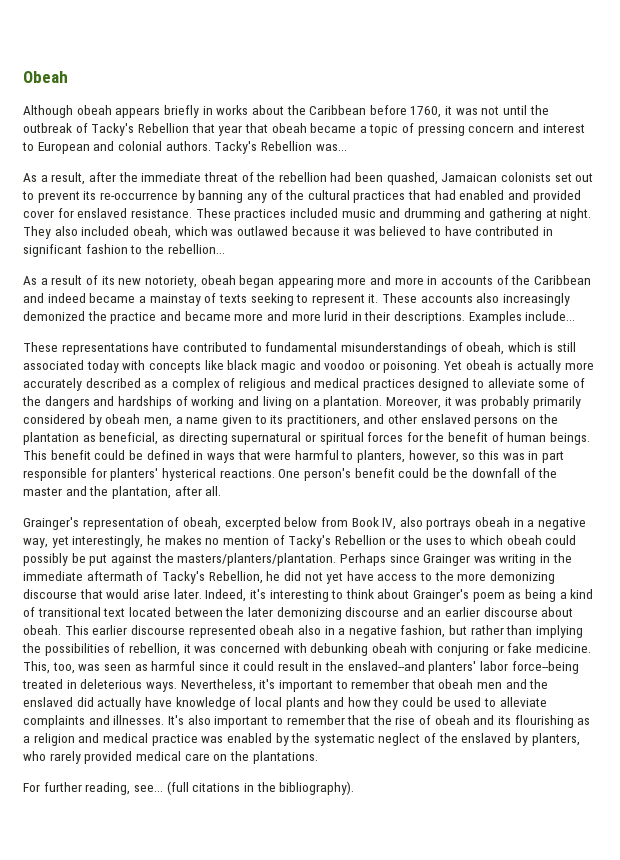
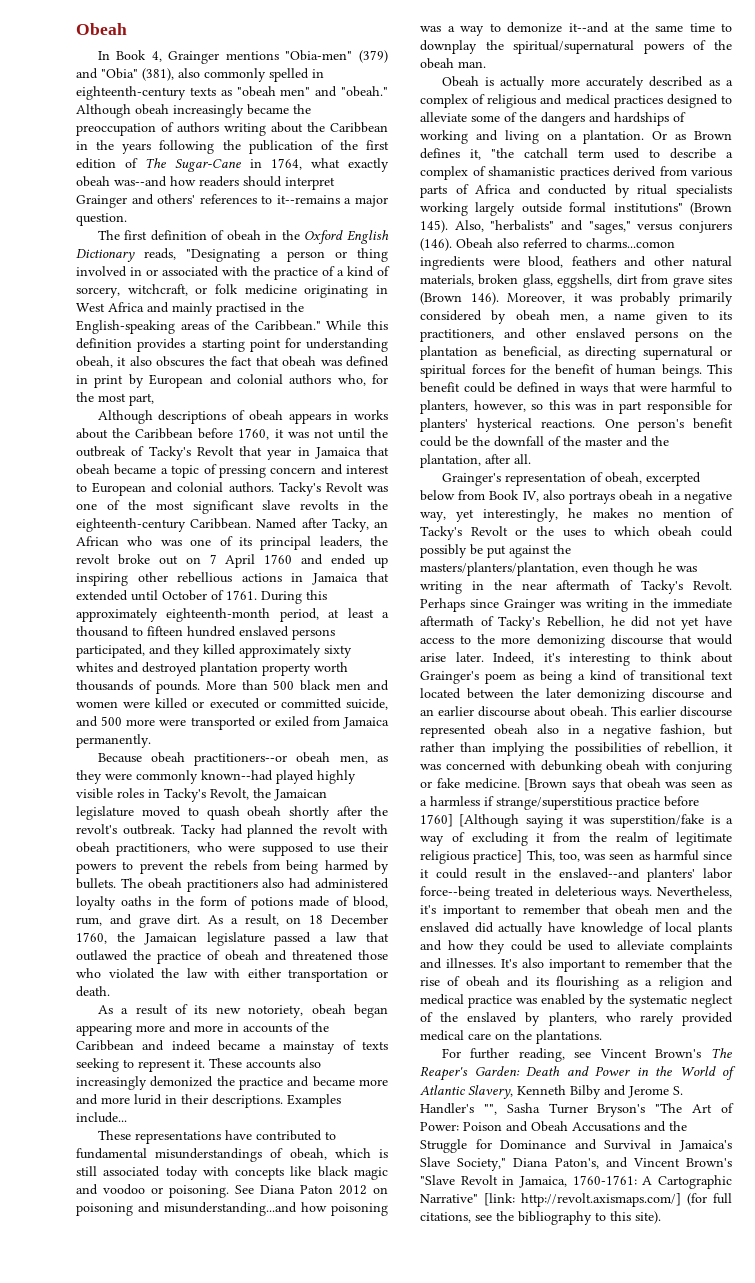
- Although obeah appears briefly in works about the Caribbean before 1760, it was not until the outbreak of Tacky's Rebellion that year that obeah became a topic of pressing concern and interest to European and colonial authors.
+ In Book 4, Grainger mentions "Obia-men" (379) and "Obia" (381), also commonly spelled in eighteenth-century texts as "obeah men" and "obeah." Although obeah increasingly became the preoccupation of authors writing about the Caribbean in the years following the publication of the first edition of The Sugar-Cane in 1764, what exactly obeah was--and how readers should interpret Grainger and others' references to it--remains a major question.
+ The first definition of obeah in the Oxford English Dictionary reads, "Designating a person or thing involved in or associated with the practice of a kind of sorcery, witchcraft, or folk medicine originating in West Africa and mainly practised in the English-speaking areas of the Caribbean." While this definition provides a starting point for understanding obeah, it also obscures the fact that obeah was defined in print by European and colonial authors who, for the most part,
+ Although descriptions of obeah appears in works about the Caribbean before 1760, it was not until the outbreak of Tacky's Revolt that year in Jamaica that obeah became a topic of pressing concern and interest to European and colonial authors.
- Tacky's Rebellion was...
- As a result, after the immediate threat of the rebellion had been quashed, Jamaican colonists set out to prevent its re-occurrence by banning any of the cultural practices that had enabled and provided cover for enslaved resistance. These practices included music and drumming and gathering at night. They also included obeah, which was outlawed because it was believed to have contributed in significant fashion to the rebellion...
+ Tacky's Revolt was one of the most significant slave revolts in the eighteenth-century Caribbean. Named after Tacky, an African who was one of its principal leaders, the revolt broke out on 7 April 1760 and ended up inspiring other rebellious actions in Jamaica that extended until October of 1761. During this approximately eighteenth-month period, at least a thousand to fifteen hundred enslaved persons participated, and they killed approximately sixty whites and destroyed plantation property worth thousands of pounds. More than 500 black men and women were killed or executed or committed suicide, and 500 more were transported or exiled from Jamaica permanently.
+ Because obeah practitioners--or obeah men, as they were commonly known--had played highly visible roles in Tacky's Revolt, the Jamaican legislature moved to quash obeah shortly after the revolt's outbreak. Tacky had planned the revolt with obeah practitioners, who were supposed to use their powers to prevent the rebels from being harmed by bullets. The obeah practitioners also had administered loyalty oaths in the form of potions made of blood, rum, and grave dirt. As a result, on 18 December 1760, the Jamaican legislature passed a law that outlawed the practice of obeah and threatened those who violated the law with either transportation or death.
- Yet obeah is actually more accurately described as a complex of religious and medical practices designed to alleviate some of the dangers and hardships of working and living on a plantation.
+ See Diana Paton 2012 on poisoning and misunderstanding...and how poisoning was a way to demonize it--and at the same time to downplay the spiritual/supernatural powers of the obeah man.
+ Obeah is actually more accurately described as a complex of religious and medical practices designed to alleviate some of the dangers and hardships of working and living on a plantation.
+ Or as Brown defines it, "the catchall term used to describe a complex of shamanistic practices derived from various parts of Africa and conducted by ritual specialists working largely outside formal institutions" (Brown 145). Also, "herbalists" and "sages," versus conjurers (146). Obeah also referred to charms...comon ingredients were blood, feathers and other natural materials, broken glass, eggshells, dirt from grave sites (Brown 146).
- Grainger's representation of obeah, excerpted below from Book IV, also portrays obeah in a negative way, yet interestingly, he makes no mention of Tacky's Rebellion or the uses to which obeah could possibly be put against the masters/planters/plantation.
+ Grainger's representation of obeah, excerpted below from Book IV, also portrays obeah in a negative way, yet interestingly, he makes no mention of Tacky's Revolt or the uses to which obeah could possibly be put against the masters/planters/plantation, even though he was writing in the near aftermath of Tacky's Revolt.
- This, too, was seen as harmful since it could result in the enslaved--and planters' labor force--being treated in deleterious ways.
+ [Brown says that obeah was seen as a harmless if strange/superstitious practice before 1760] [Although saying it was superstition/fake is a way of excluding it from the realm of legitimate religious practice] This, too, was seen as harmful since it could result in the enslaved--and planters' labor force--being treated in deleterious ways.
- For further reading, see... (full citations in the bibliography).
+ For further reading, see Vincent Brown's The Reaper's Garden: Death and Power in the World of Atlantic Slavery, Kenneth Bilby and Jerome S. Handler's "", Sasha Turner Bryson's "The Art of Power: Poison and Obeah Accusations and the Struggle for Dominance and Survival in Jamaica's Slave Society," Diana Paton's, and Vincent Brown's "Slave Revolt in Jamaica, 1760-1761: A Cartographic Narrative" [link: http://revolt.axismaps.com/] (for full citations, see the bibliography to this site).

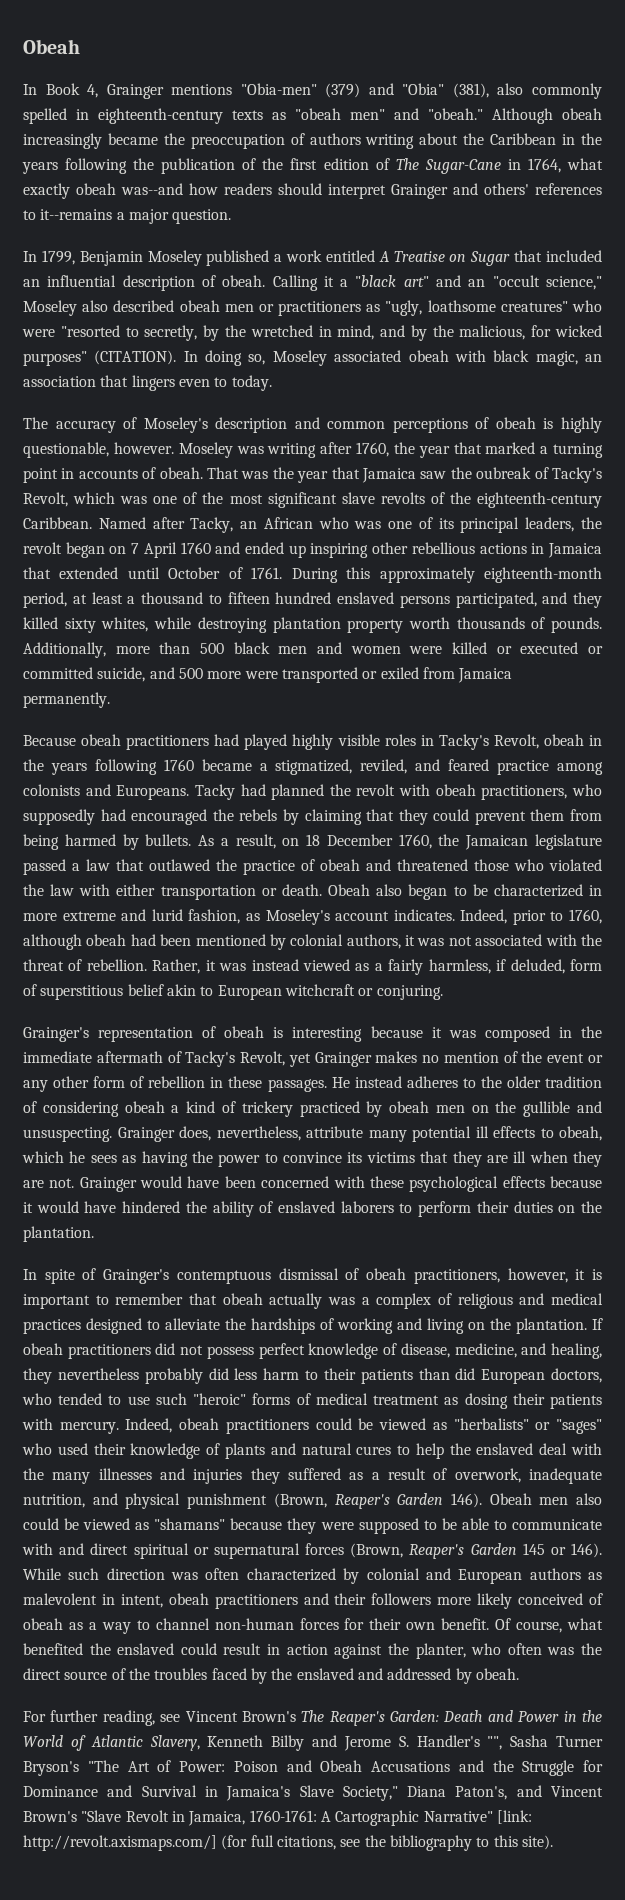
- The first definition of obeah in the Oxford English Dictionary reads, "Designating a person or thing involved in or associated with the practice of a kind of sorcery, witchcraft, or folk medicine originating in West Africa and mainly practised in the English-speaking areas of the Caribbean." While this definition provides a starting point for understanding obeah, it also obscures the fact that obeah was defined in print by European and colonial authors who, for the most part,
- Although descriptions of obeah appears in works about the Caribbean before 1760, it was not until the outbreak of Tacky's Revolt that year in Jamaica that obeah became a topic of pressing concern and interest to European and colonial authors. Tacky's Revolt was one of the most significant slave revolts in the eighteenth-century Caribbean.
+ In 1799, Benjamin Moseley published a work entitled A Treatise on Sugar that included an influential description of obeah. Calling it a "black art" and an "occult science," Moseley also described obeah men or practitioners as "ugly, loathsome creatures" who were "resorted to secretly, by the wretched in mind, and by the malicious, for wicked purposes" (CITATION). In doing so, Moseley associated obeah with black magic, an association that lingers even to today.
+ The accuracy of Moseley's description and common perceptions of obeah is highly questionable, however. Moseley was writing after 1760, the year that marked a turning point in accounts of obeah. That was the year that Jamaica saw the oubreak of Tacky's Revolt, which was one of the most significant slave revolts of the eighteenth-century Caribbean.
- Named after Tacky, an African who was one of its principal leaders, the revolt broke out on 7 April 1760 and ended up inspiring other rebellious actions in Jamaica that extended until October of 1761.
+ Named after Tacky, an African who was one of its principal leaders, the revolt began on 7 April 1760 and ended up inspiring other rebellious actions in Jamaica that extended until October of 1761.
- During this approximately eighteenth-month period, at least a thousand to fifteen hundred enslaved persons participated, and they killed approximately sixty whites and destroyed plantation property worth thousands of pounds.
+ During this approximately eighteenth-month period, at least a thousand to fifteen hundred enslaved persons participated, and they killed sixty whites, while destroying plantation property worth thousands of pounds.
- More than 500 black men and women were killed or executed or committed suicide, and 500 more were transported or exiled from Jamaica permanently.
+ Additionally, more than 500 black men and women were killed or executed or committed suicide, and 500 more were transported or exiled from Jamaica permanently.
- Because obeah practitioners--or obeah men, as they were commonly known--had played highly visible roles in Tacky's Revolt, the Jamaican legislature moved to quash obeah shortly after the revolt's outbreak.
+ Because obeah practitioners had played highly visible roles in Tacky's Revolt, obeah in the years following 1760 became a stigmatized, reviled, and feared practice among colonists and Europeans.
- Tacky had planned the revolt with obeah practitioners, who were supposed to use their powers to prevent the rebels from being harmed by bullets.
+ Tacky had planned the revolt with obeah practitioners, who supposedly had encouraged the rebels by claiming that they could prevent them from being harmed by bullets.
- The obeah practitioners also had administered loyalty oaths in the form of potions made of blood, rum, and grave dirt.
- As a result, on 18 December 1760, the Jamaican legislature passed a law that outlawed the practice of obeah and threatened those who violated the law with either transportation or death.
- As a result of its new notoriety, obeah began appearing more and more in accounts of the Caribbean and indeed became a mainstay of texts seeking to represent it. These accounts also increasingly demonized the practice and became more and more lurid in their descriptions. Examples include...
- These representations have contributed to fundamental misunderstandings of obeah, which is still associated today with concepts like black magic and voodoo or poisoning. See Diana Paton 2012 on poisoning and misunderstanding...and how poisoning was a way to demonize it--and at the same time to downplay the spiritual/supernatural powers of the obeah man.
- Obeah is actually more accurately described as a complex of religious and medical practices designed to alleviate some of the dangers and hardships of working and living on a plantation. Or as Brown defines it, "the catchall term used to describe a complex of shamanistic practices derived from various parts of Africa and conducted by ritual specialists working largely outside formal institutions" (Brown 145). Also, "herbalists" and "sages," versus conjurers (146). Obeah also referred to charms...comon ingredients were blood, feathers and other natural materials, broken glass, eggshells, dirt from grave sites (Brown 146). Moreover, it was probably primarily considered by obeah men, a name given to its practitioners, and other enslaved persons on the plantation as beneficial, as directing supernatural or spiritual forces for the benefit of human beings. This benefit could be defined in ways that were harmful to planters, however, so this was in part responsible for planters' hysterical reactions. One person's benefit could be the downfall of the master and the plantation, after all.
- Grainger's representation of obeah, excerpted below from Book IV, also portrays obeah in a negative way, yet interestingly, he makes no mention of Tacky's Revolt or the uses to which obeah could possibly be put against the masters/planters/plantation, even though he was writing in the near aftermath of Tacky's Revolt. Perhaps since Grainger was writing in the immediate aftermath of Tacky's Rebellion, he did not yet have access to the more demonizing discourse that would arise later. Indeed, it's interesting to think about Grainger's poem as being a kind of transitional text located between the later demonizing discourse and an earlier discourse about obeah. This earlier discourse represented obeah also in a negative fashion, but rather than implying the possibilities of rebellion, it was concerned with debunking obeah with conjuring or fake medicine. [Brown says that obeah was seen as a harmless if strange/superstitious practice before 1760] [Although saying it was superstition/fake is a way of excluding it from the realm of legitimate religious practice] This, too, was seen as harmful since it could result in the enslaved--and planters' labor force--being treated in deleterious ways. Nevertheless, it's important to remember that obeah men and the enslaved did actually have knowledge of local plants and how they could be used to alleviate complaints and illnesses. It's also important to remember that the rise of obeah and its flourishing as a religion and medical practice was enabled by the systematic neglect of the enslaved by planters, who rarely provided medical care on the plantations.
+ As a result, on 18 December 1760, the Jamaican legislature passed a law that outlawed the practice of obeah and threatened those who violated the law with either transportation or death. Obeah also began to be characterized in more extreme and lurid fashion, as Moseley's account indicates. Indeed, prior to 1760, although obeah had been mentioned by colonial authors, it was not associated with the threat of rebellion. Rather, it was instead viewed as a fairly harmless, if deluded, form of superstitious belief akin to European witchcraft or conjuring.
+ Grainger's representation of obeah is interesting because it was composed in the immediate aftermath of Tacky's Revolt, yet Grainger makes no mention of the event or any other form of rebellion in these passages. He instead adheres to the older tradition of considering obeah a kind of trickery practiced by obeah men on the gullible and unsuspecting. Grainger does, nevertheless, attribute many potential ill effects to obeah, which he sees as having the power to convince its victims that they are ill when they are not. Grainger would have been concerned with these psychological effects because it would have hindered the ability of enslaved laborers to perform their duties on the plantation.
+ In spite of Grainger's contemptuous dismissal of obeah practitioners, however, it is important to remember that obeah actually was a complex of religious and medical practices designed to alleviate the hardships of working and living on the plantation. If obeah practitioners did not possess perfect knowledge of disease, medicine, and healing, they nevertheless probably did less harm to their patients than did European doctors, who tended to use such "heroic" forms of medical treatment as dosing their patients with mercury. Indeed, obeah practitioners could be viewed as "herbalists" or "sages" who used their knowledge of plants and natural cures to help the enslaved deal with the many illnesses and injuries they suffered as a result of overwork, inadequate nutrition, and physical punishment (Brown, Reaper's Garden 146). Obeah men also could be viewed as "shamans" because they were supposed to be able to communicate with and direct spiritual or supernatural forces (Brown, Reaper's Garden 145 or 146). While such direction was often characterized by colonial and European authors as malevolent in intent, obeah practitioners and their followers more likely conceived of obeah as a way to channel non-human forces for their own benefit. Of course, what benefited the enslaved could result in action against the planter, who often was the direct source of the troubles faced by the enslaved and addressed by obeah.

